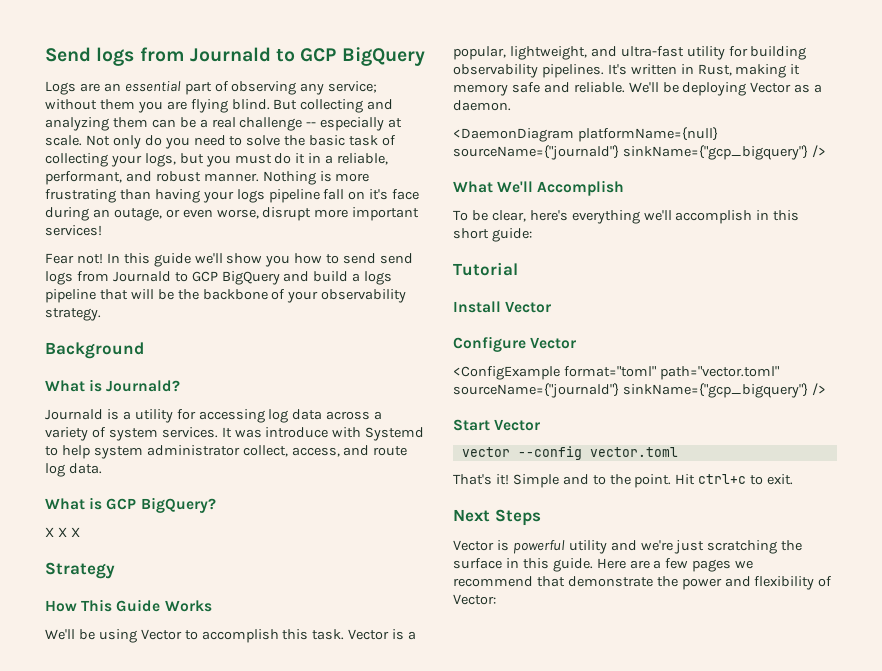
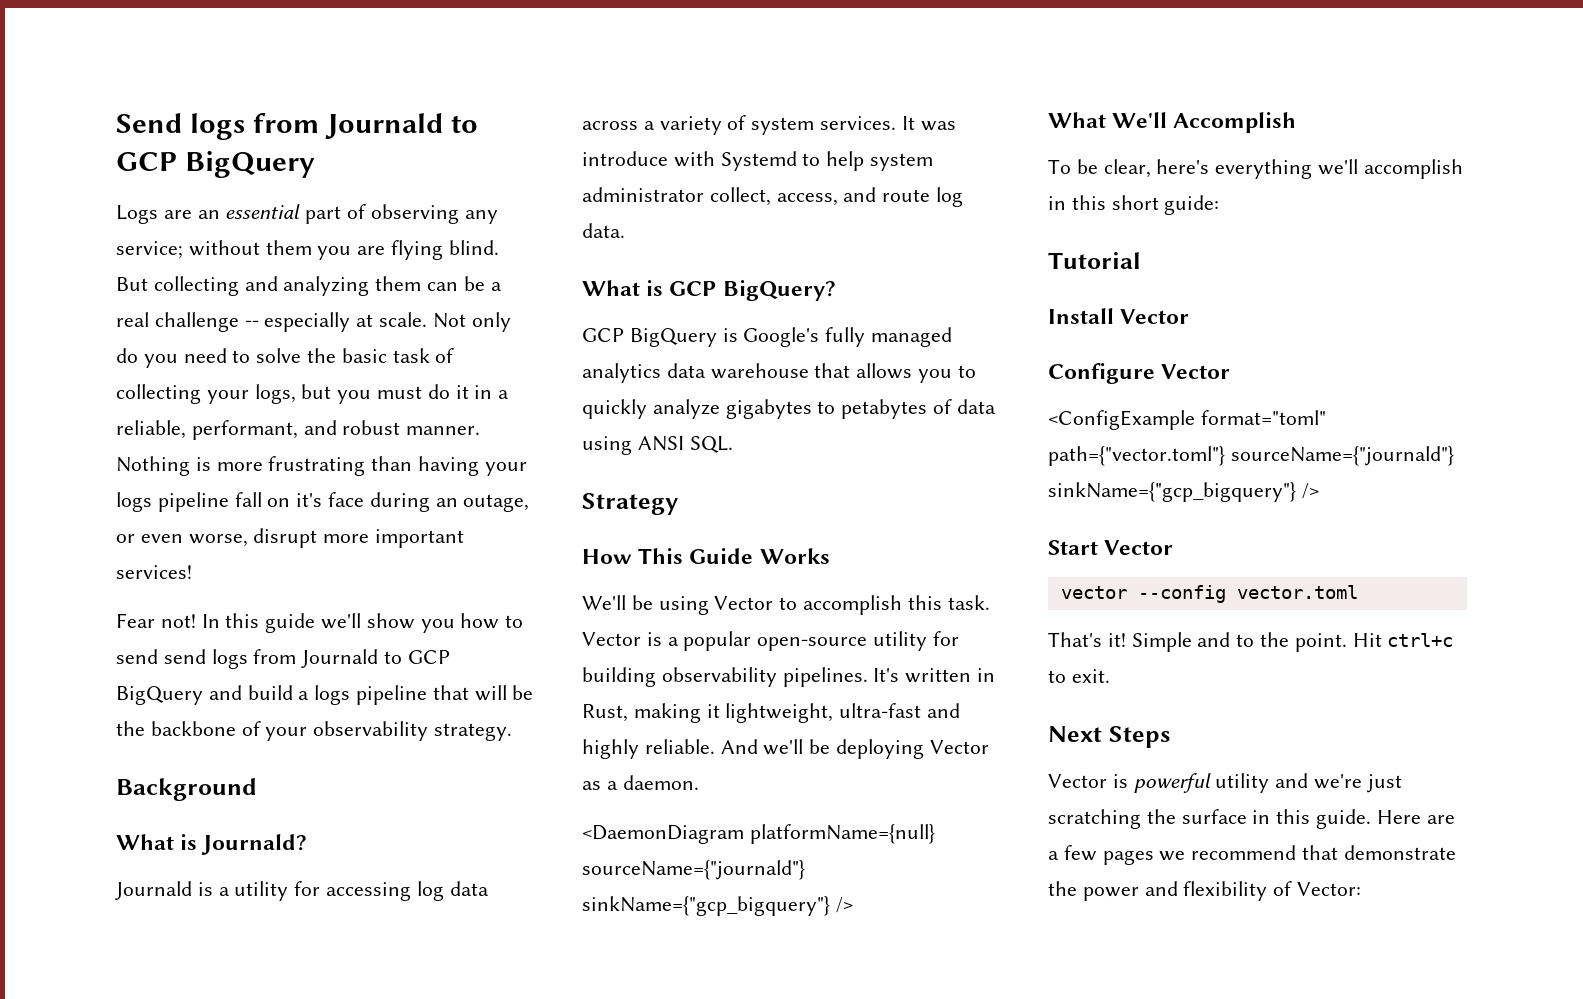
- X X X
+ GCP BigQuery is Google's fully managed analytics data warehouse that allows you to quickly analyze gigabytes to petabytes of data using ANSI SQL.
- Vector is a popular, lightweight, and ultra-fast utility for building observability pipelines.
+ Vector is a popular open-source utility for building observability pipelines.
- It's written in Rust, making it memory safe and reliable. We'll be deploying Vector as a daemon.
+ It's written in Rust, making it lightweight, ultra-fast and highly reliable. And we'll be deploying Vector as a daemon.
- <ConfigExample format="toml" path="vector.toml" sourceName={"journald"} sinkName={"gcp_bigquery"} />
+ <ConfigExample format="toml" path={"vector.toml"} sourceName={"journald"} sinkName={"gcp_bigquery"} />

